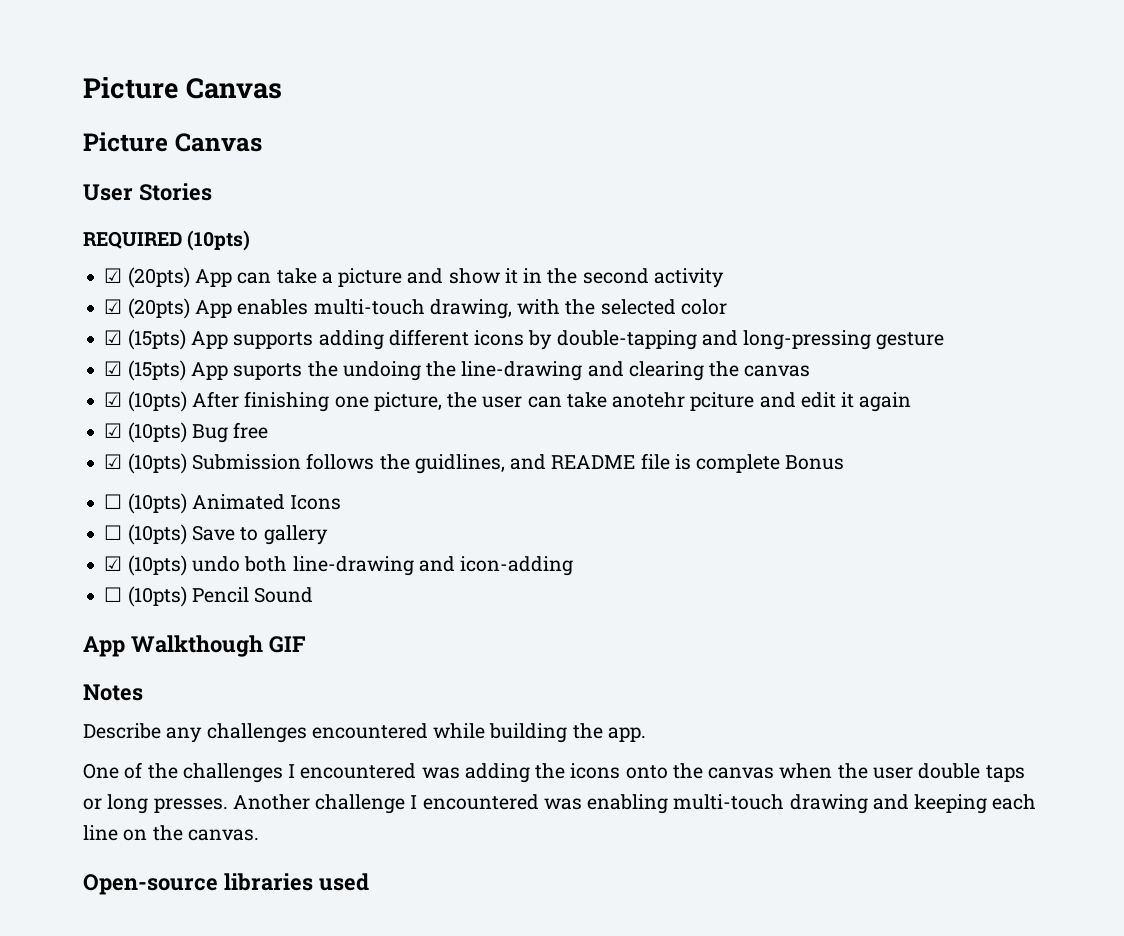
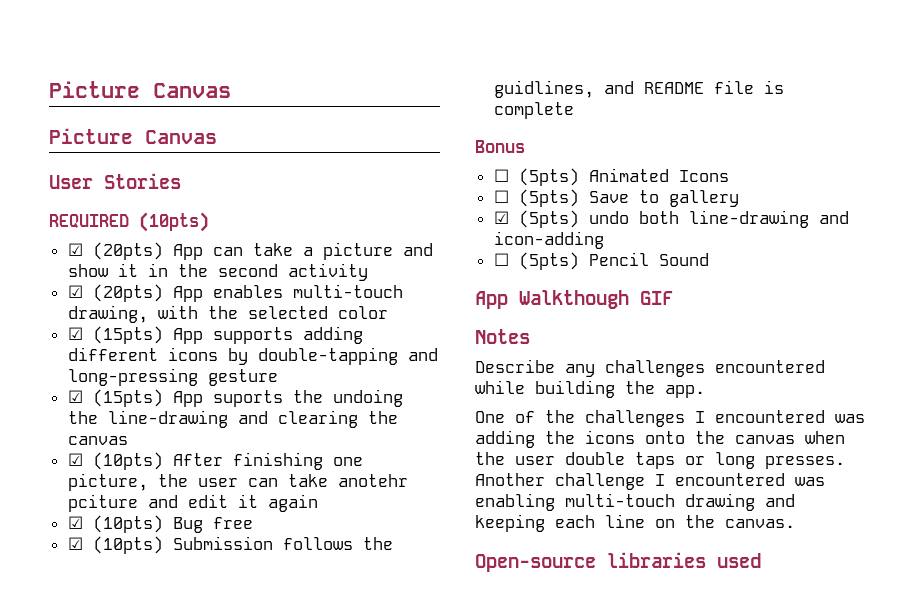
- ☑ (10pts) Submission follows the guidlines, and README file is complete Bonus
+ ☑ (10pts) Submission follows the guidlines, and README file is complete
+ Bonus
- ☐ (10pts) Animated Icons
+ ☐ (5pts) Animated Icons
- ☐ (10pts) Save to gallery
+ ☐ (5pts) Save to gallery
- ☑ (10pts) undo both line-drawing and icon-adding
+ ☑ (5pts) undo both line-drawing and icon-adding
- ☐ (10pts) Pencil Sound
+ ☐ (5pts) Pencil Sound

